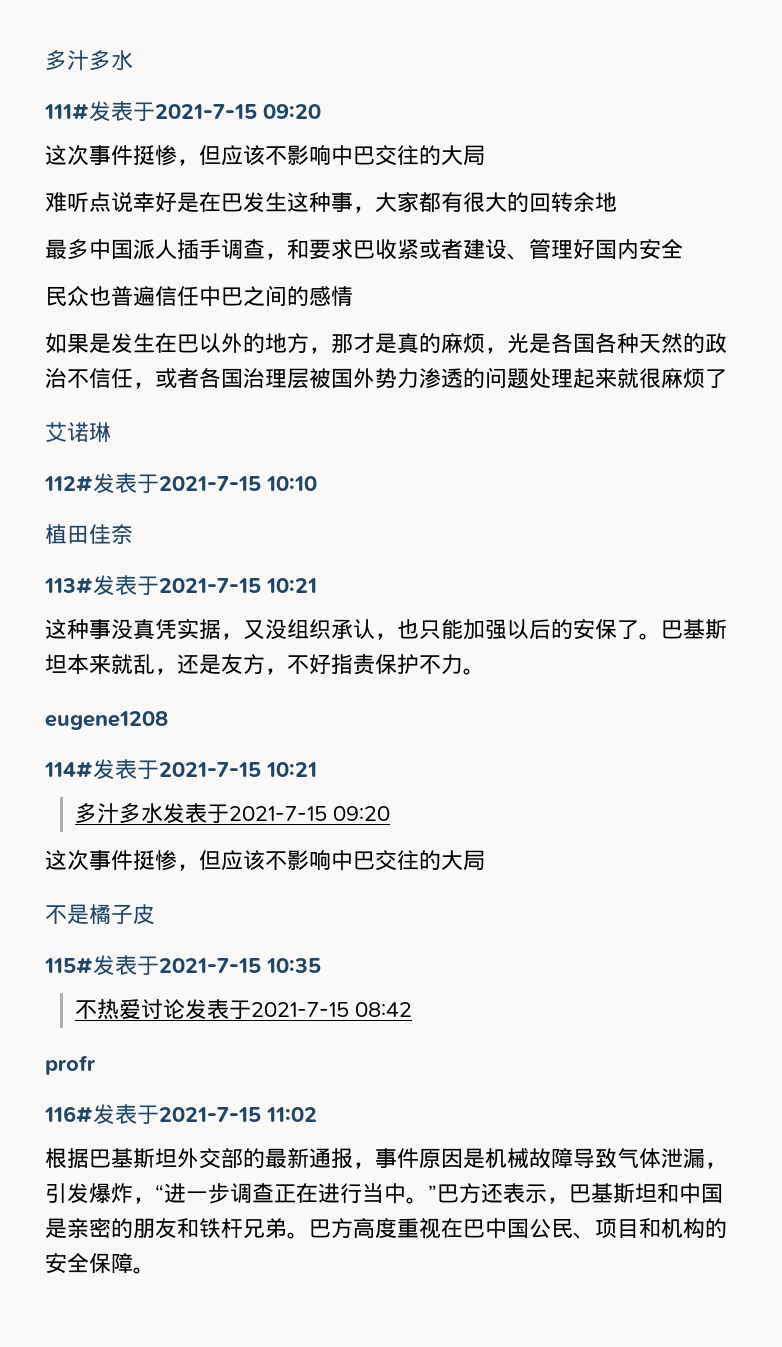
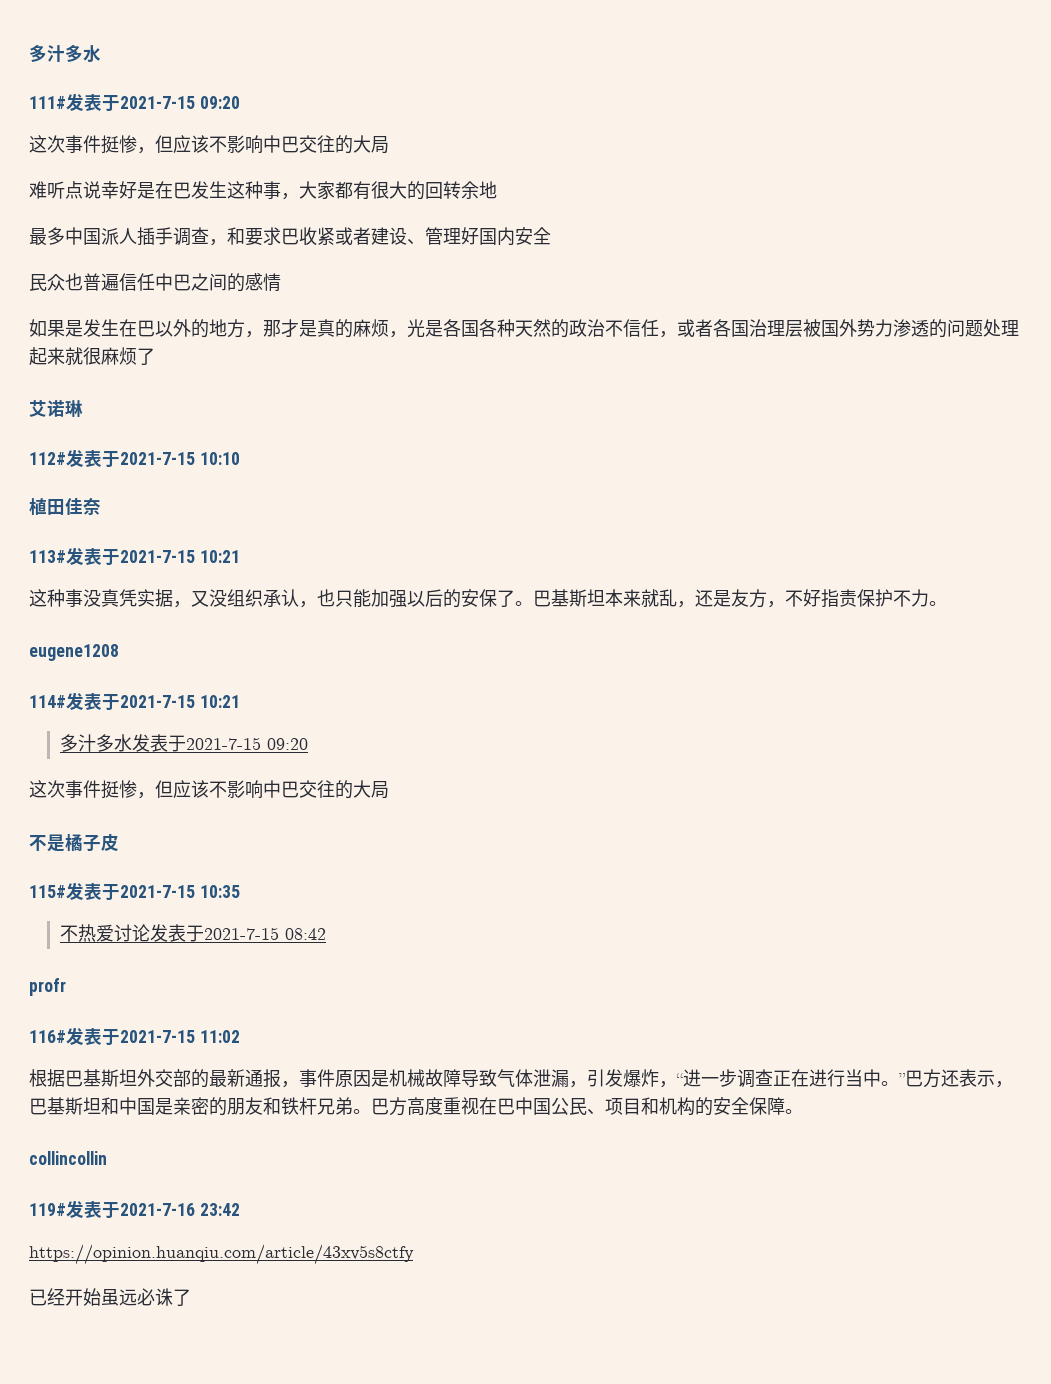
+ collincollin
+ 119#发表于2021-7-16 23:42
+ https://opinion.huanqiu.com/article/43xv5s8ctfy
+ 已经开始虽远必诛了

